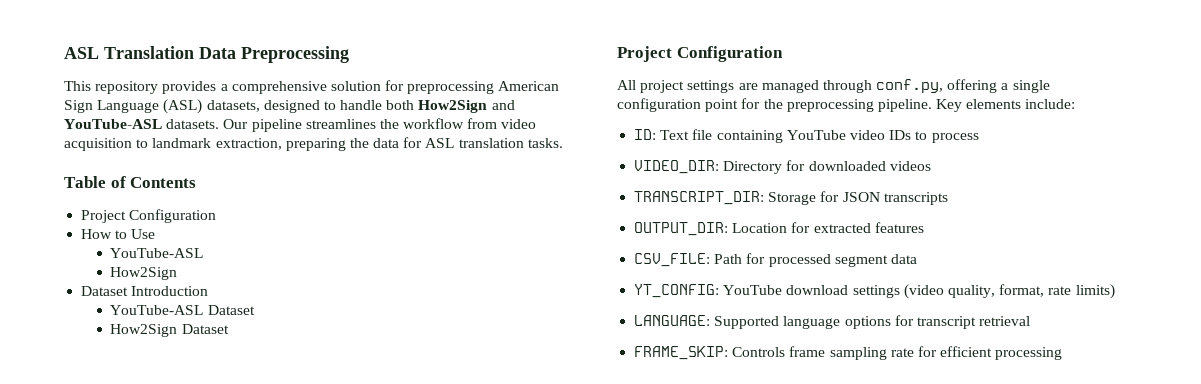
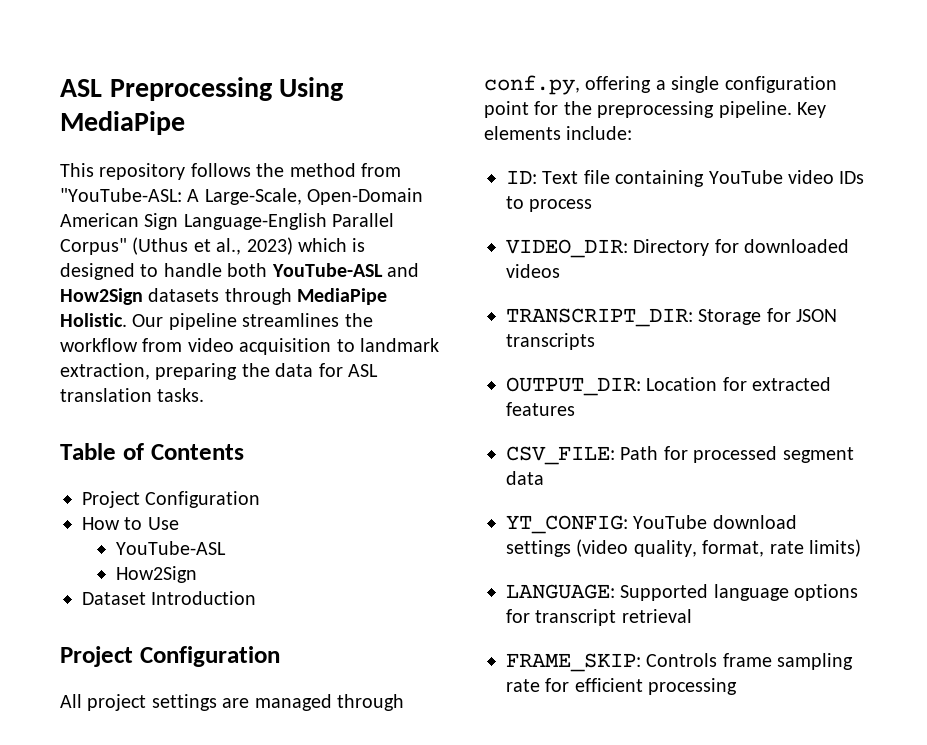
- ASL Translation Data Preprocessing
+ ASL Preprocessing Using MediaPipe
- This repository provides a comprehensive solution for preprocessing American Sign Language (ASL) datasets, designed to handle both How2Sign and YouTube-ASL datasets.
+ This repository follows the method from "YouTube-ASL: A Large-Scale, Open-Domain American Sign Language-English Parallel Corpus" (Uthus et al., 2023) which is designed to handle both YouTube-ASL and How2Sign datasets through MediaPipe Holistic.
- YouTube-ASL Dataset
- How2Sign Dataset

